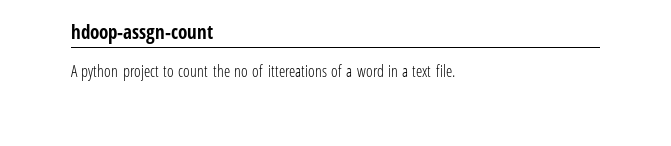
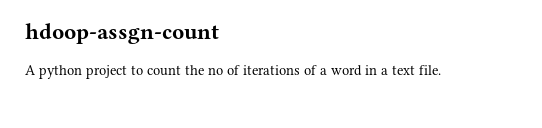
- A python project to count the no of ittereations of a word in a text file.
+ A python project to count the no of iterations of a word in a text file.

